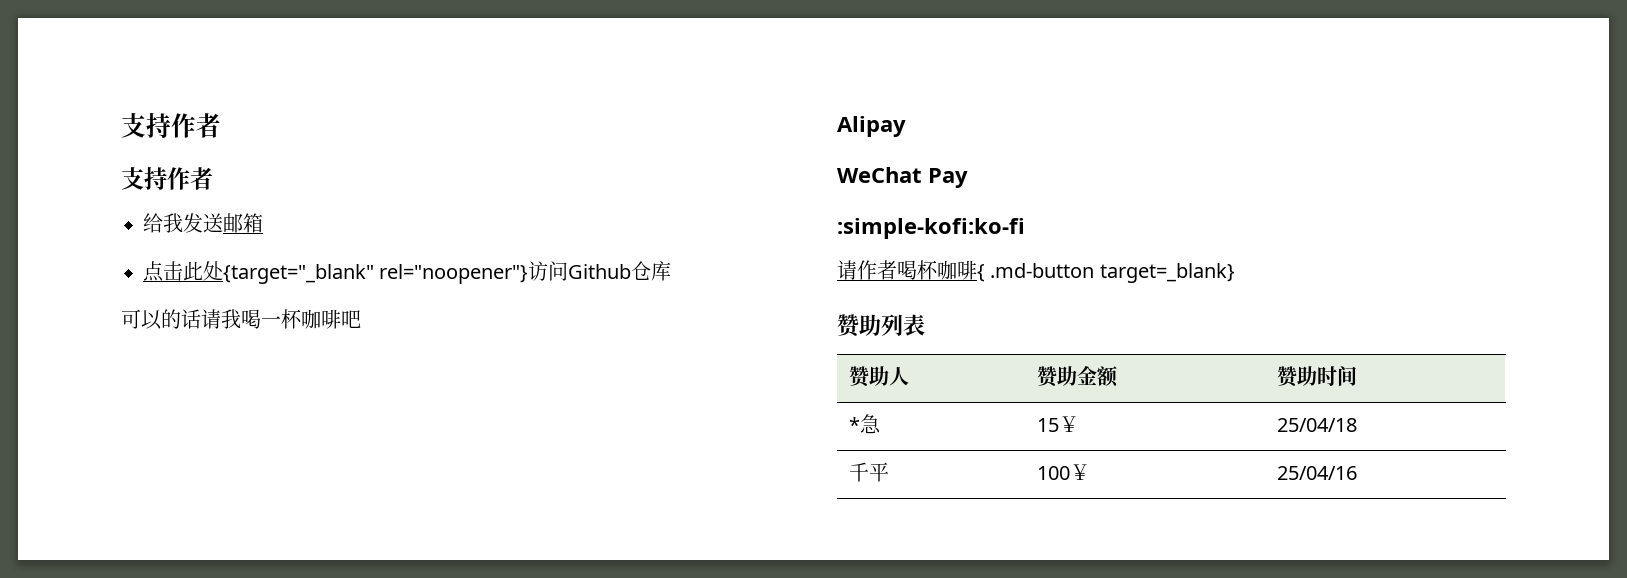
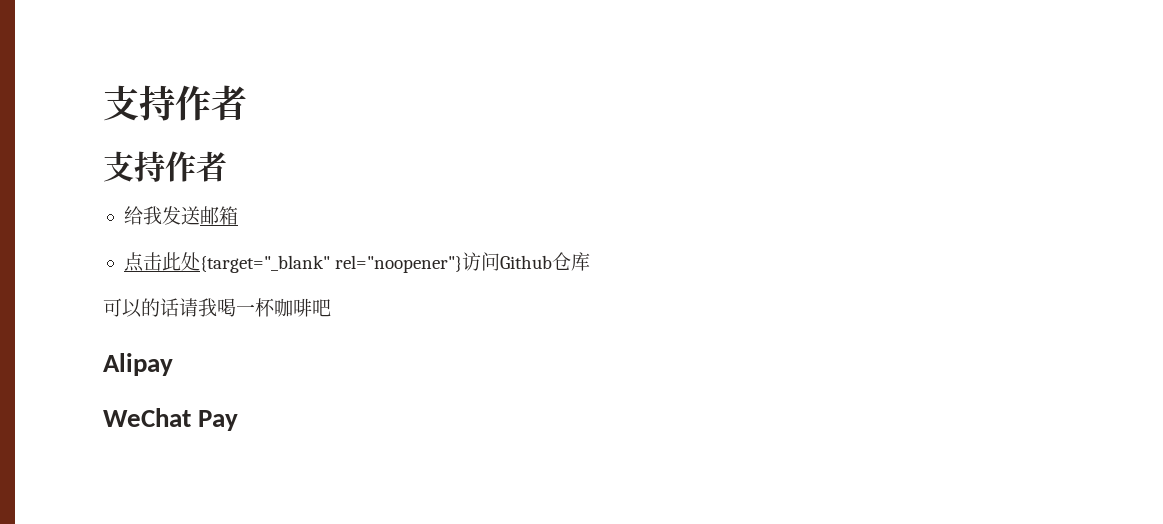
- :simple-kofi:ko-fi
- 请作者喝杯咖啡{ .md-button target=_blank}
- 赞助列表
- 赞助人 | 赞助金额 | 赞助时间
- *急 | 15￥ | 25/04/18
- 千平 | 100￥ | 25/04/16

